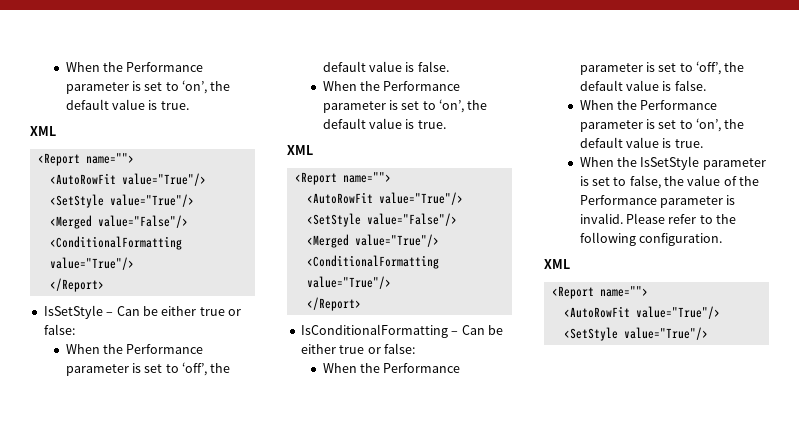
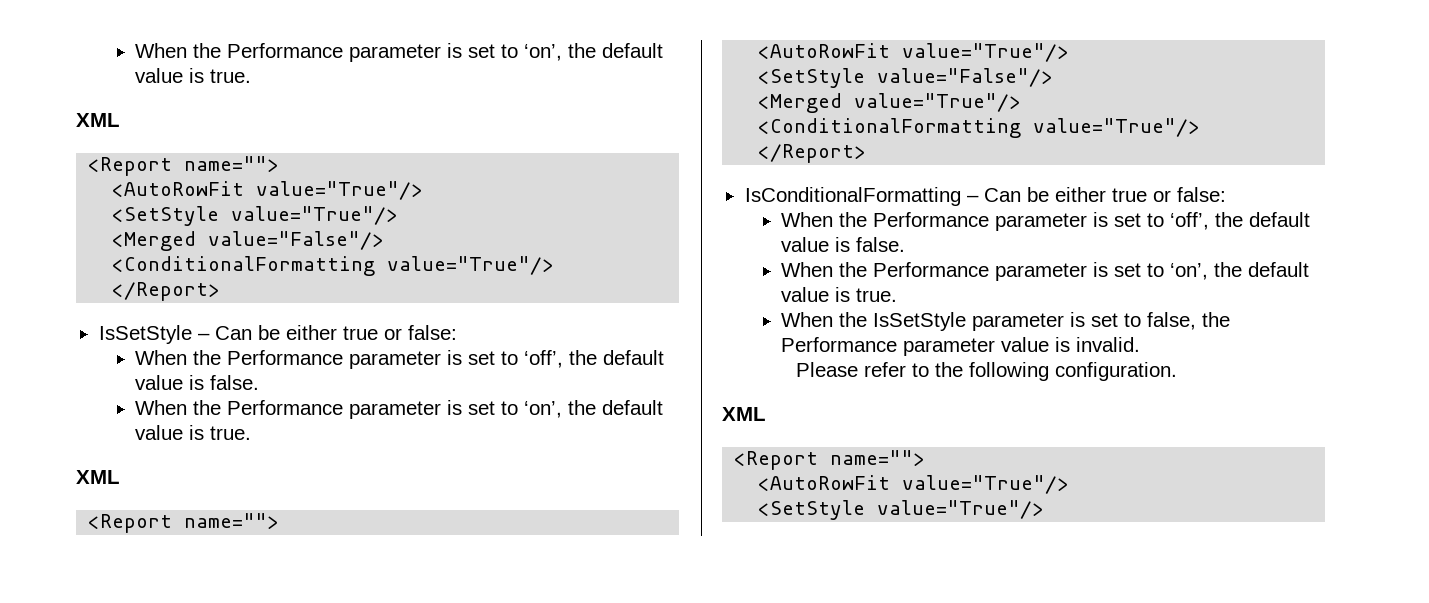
- When the IsSetStyle parameter is set to false, the value of the Performance parameter is invalid. Please refer to the following configuration.
+ When the IsSetStyle parameter is set to false, the Performance parameter value is invalid.
+ Please refer to the following configuration.

